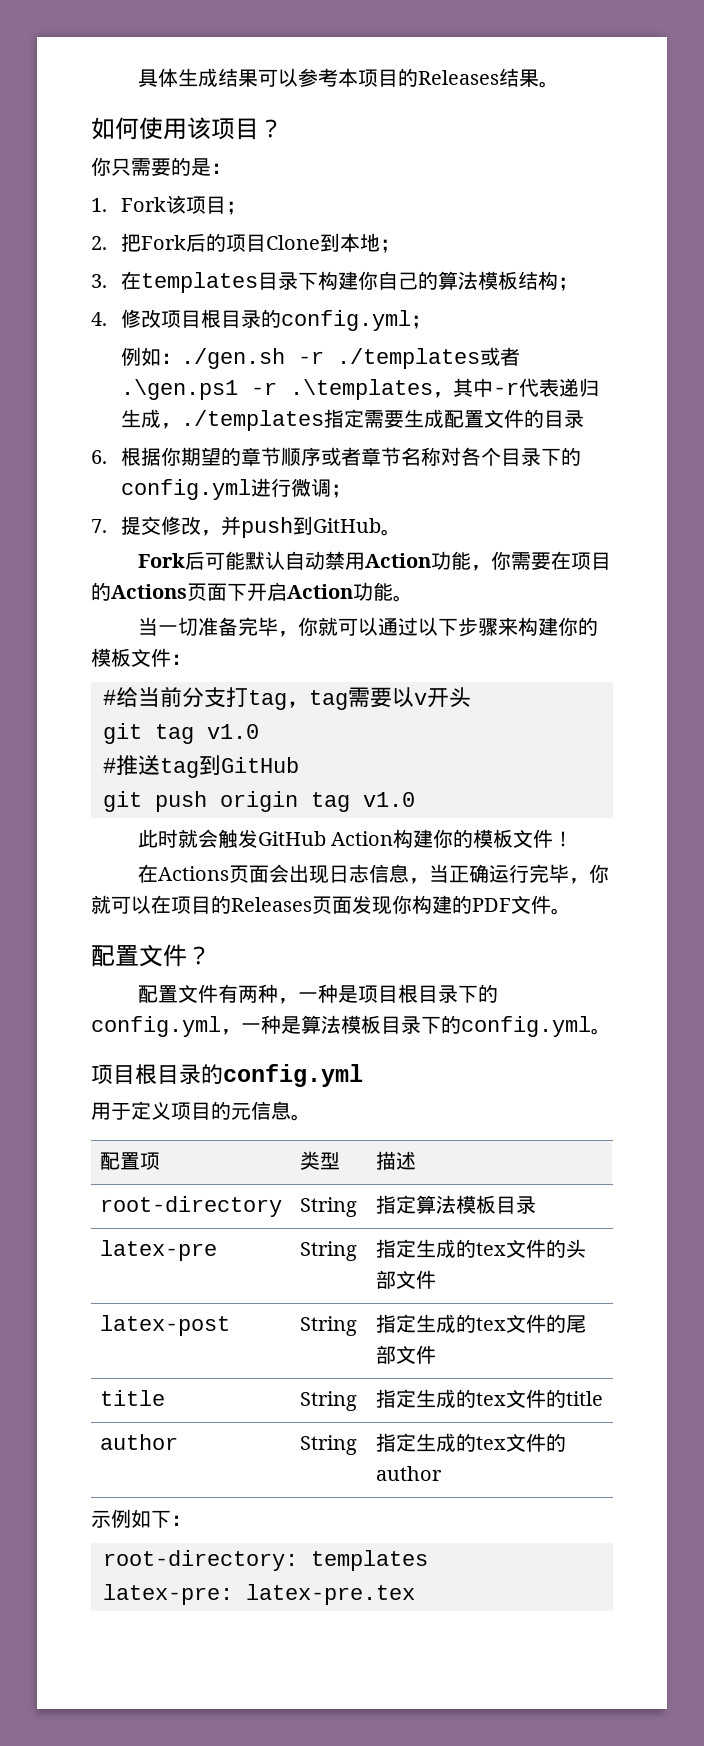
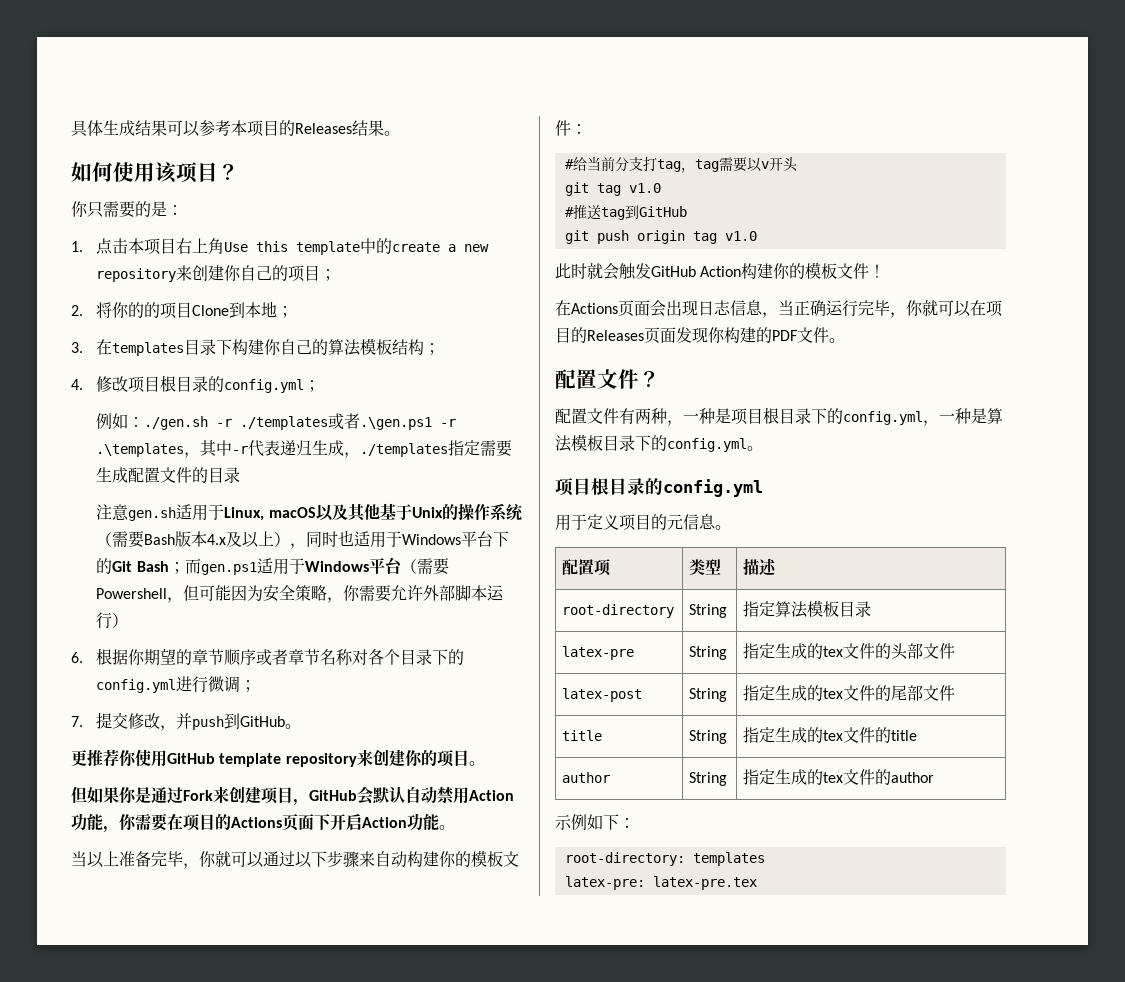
- 1. Fork该项目；
+ 1.点击本项目右上角Use this template中的create a new repository来创建你自己的项目；
- 2.把Fork后的项目Clone到本地；
+ 2.将你的的项目Clone到本地；
+ 注意gen.sh适用于Linux, macOS以及其他基于Unix的操作系统（需要Bash版本4.x及以上），同时也适用于Windows平台下的Git Bash；而gen.ps1适用于Windows平台（需要Powershell，但可能因为安全策略，你需要允许外部脚本运行）
- Fork后可能默认自动禁用Action功能，你需要在项目的Actions页面下开启Action功能。
+ 更推荐你使用GitHub template repository来创建你的项目。
+ 但如果你是通过Fork来创建项目，GitHub会默认自动禁用Action功能，你需要在项目的Actions页面下开启Action功能。
- 当一切准备完毕，你就可以通过以下步骤来构建你的模板文件：
+ 当以上准备完毕，你就可以通过以下步骤来自动构建你的模板文件：

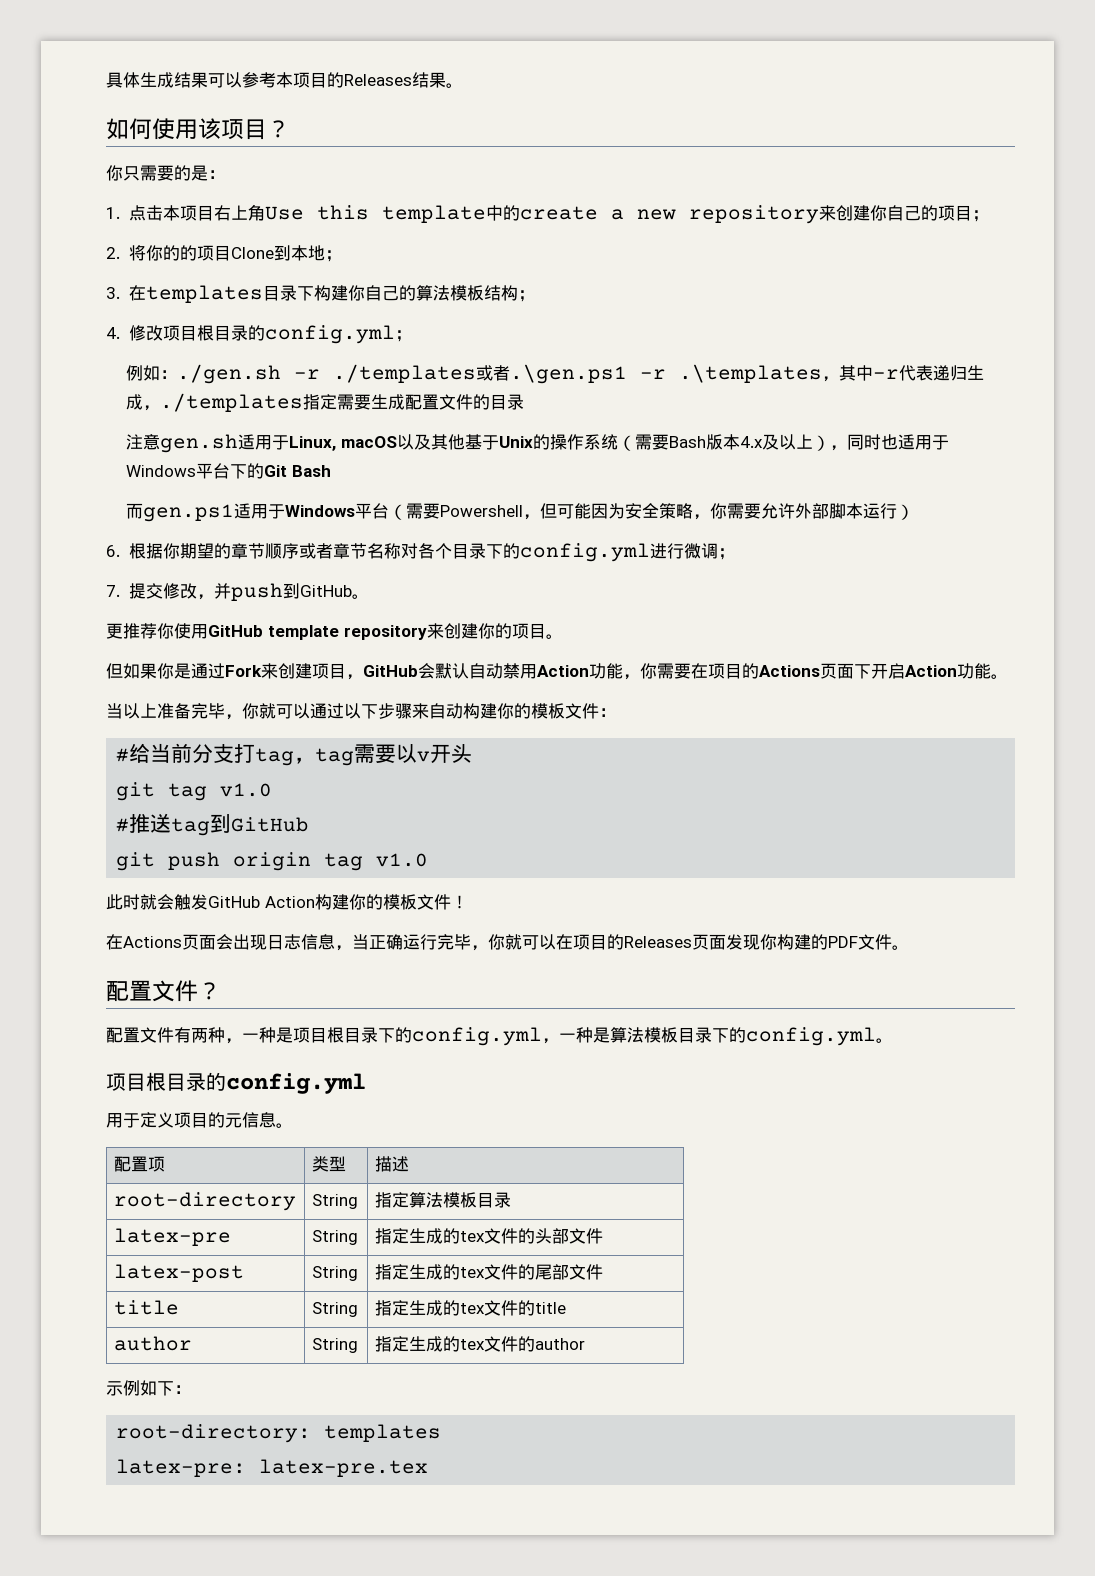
- 注意gen.sh适用于Linux, macOS以及其他基于Unix的操作系统（需要Bash版本4.x及以上），同时也适用于Windows平台下的Git Bash；而gen.ps1适用于Windows平台（需要Powershell，但可能因为安全策略，你需要允许外部脚本运行）
+ 注意gen.sh适用于Linux, macOS以及其他基于Unix的操作系统（需要Bash版本4.x及以上），同时也适用于Windows平台下的Git Bash
+ 而gen.ps1适用于Windows平台（需要Powershell，但可能因为安全策略，你需要允许外部脚本运行）

